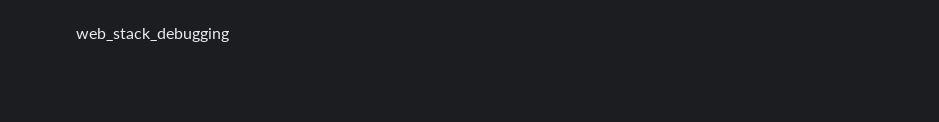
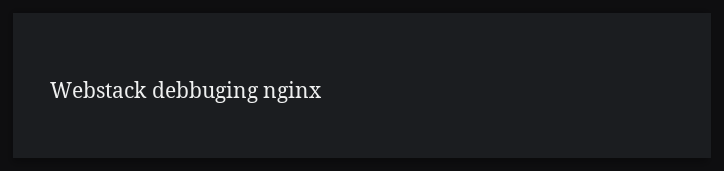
- web_stack_debugging
+ Webstack debbuging nginx

